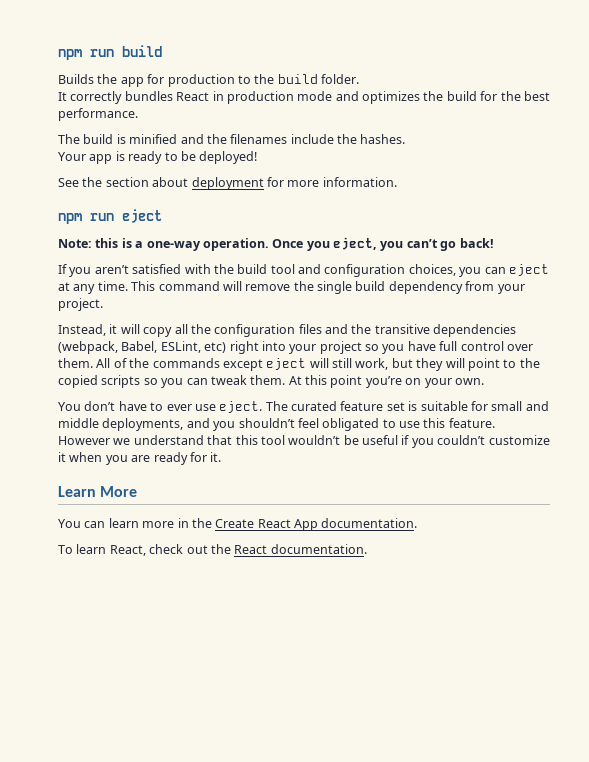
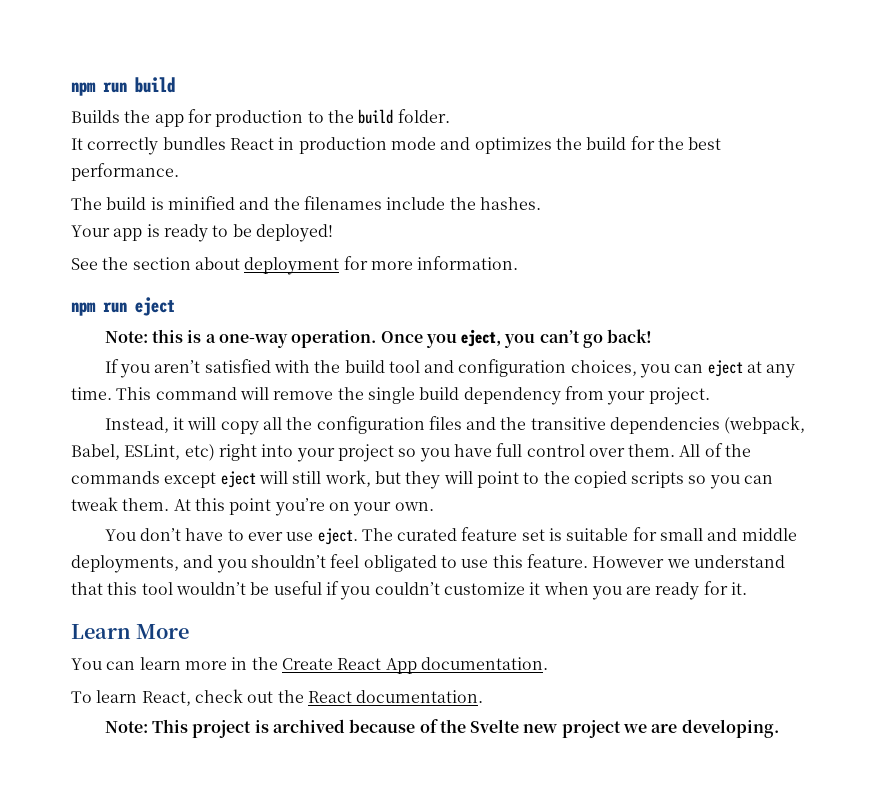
+ Note: This project is archived because of the Svelte new project we are developing.

